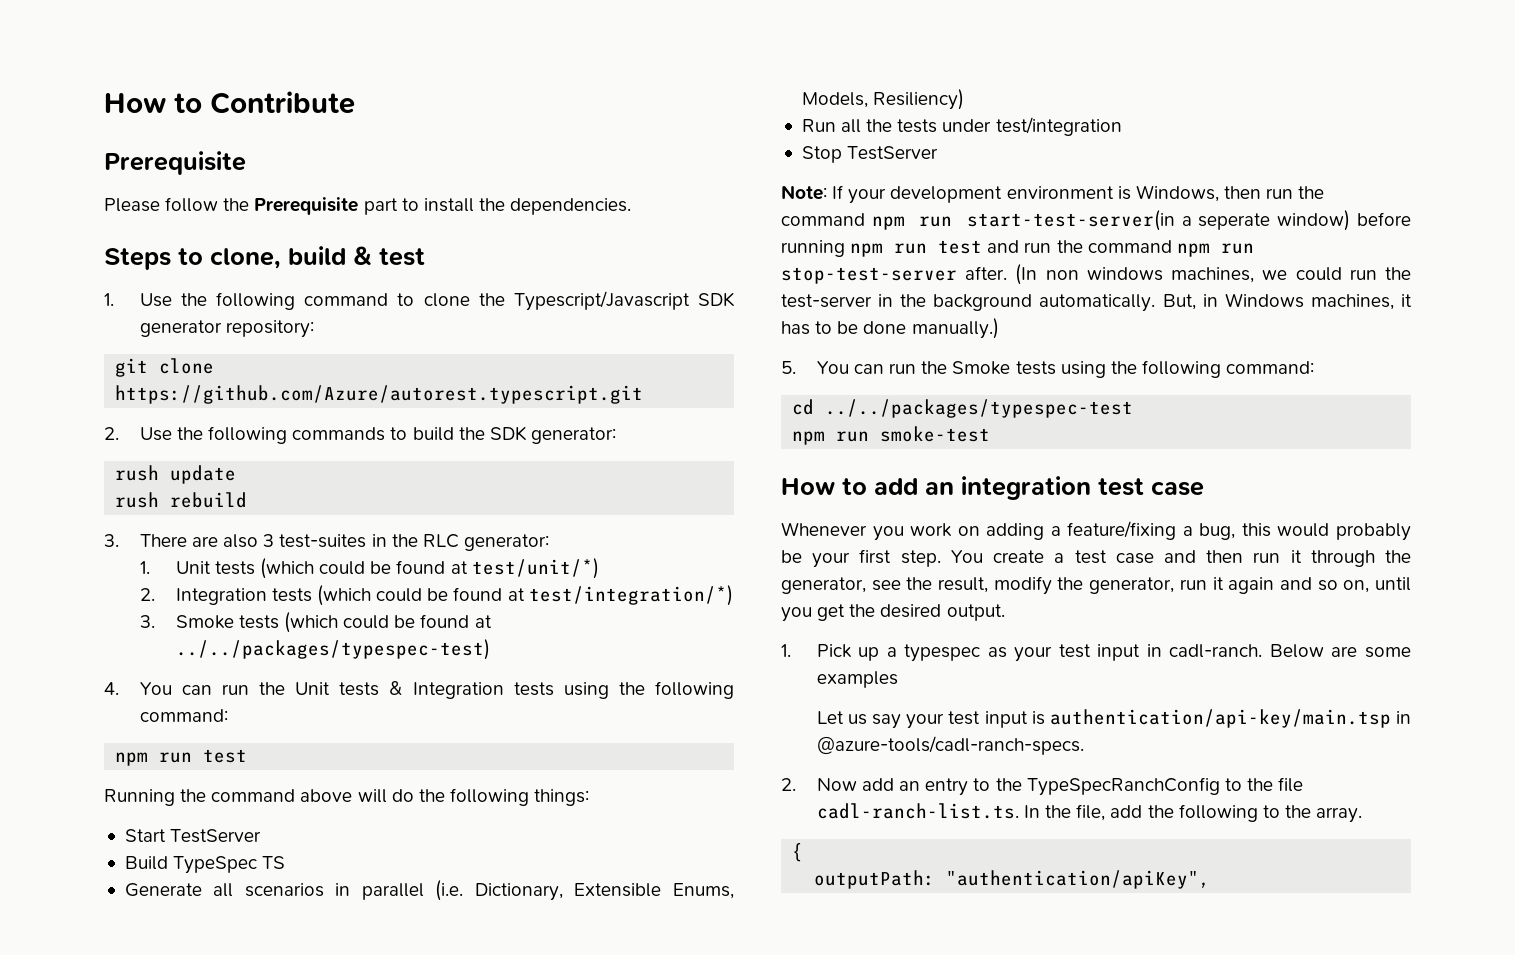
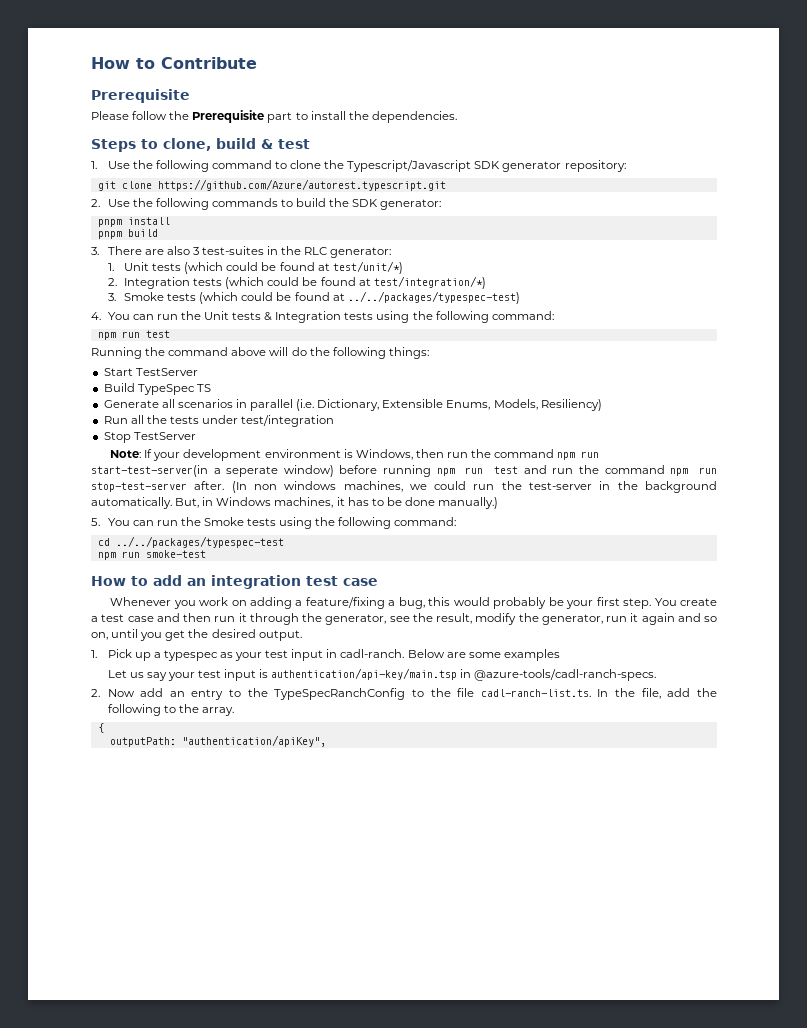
- rush update
- rush rebuild
+ pnpm install
+ pnpm build

